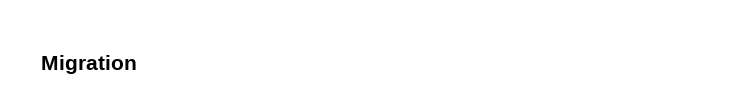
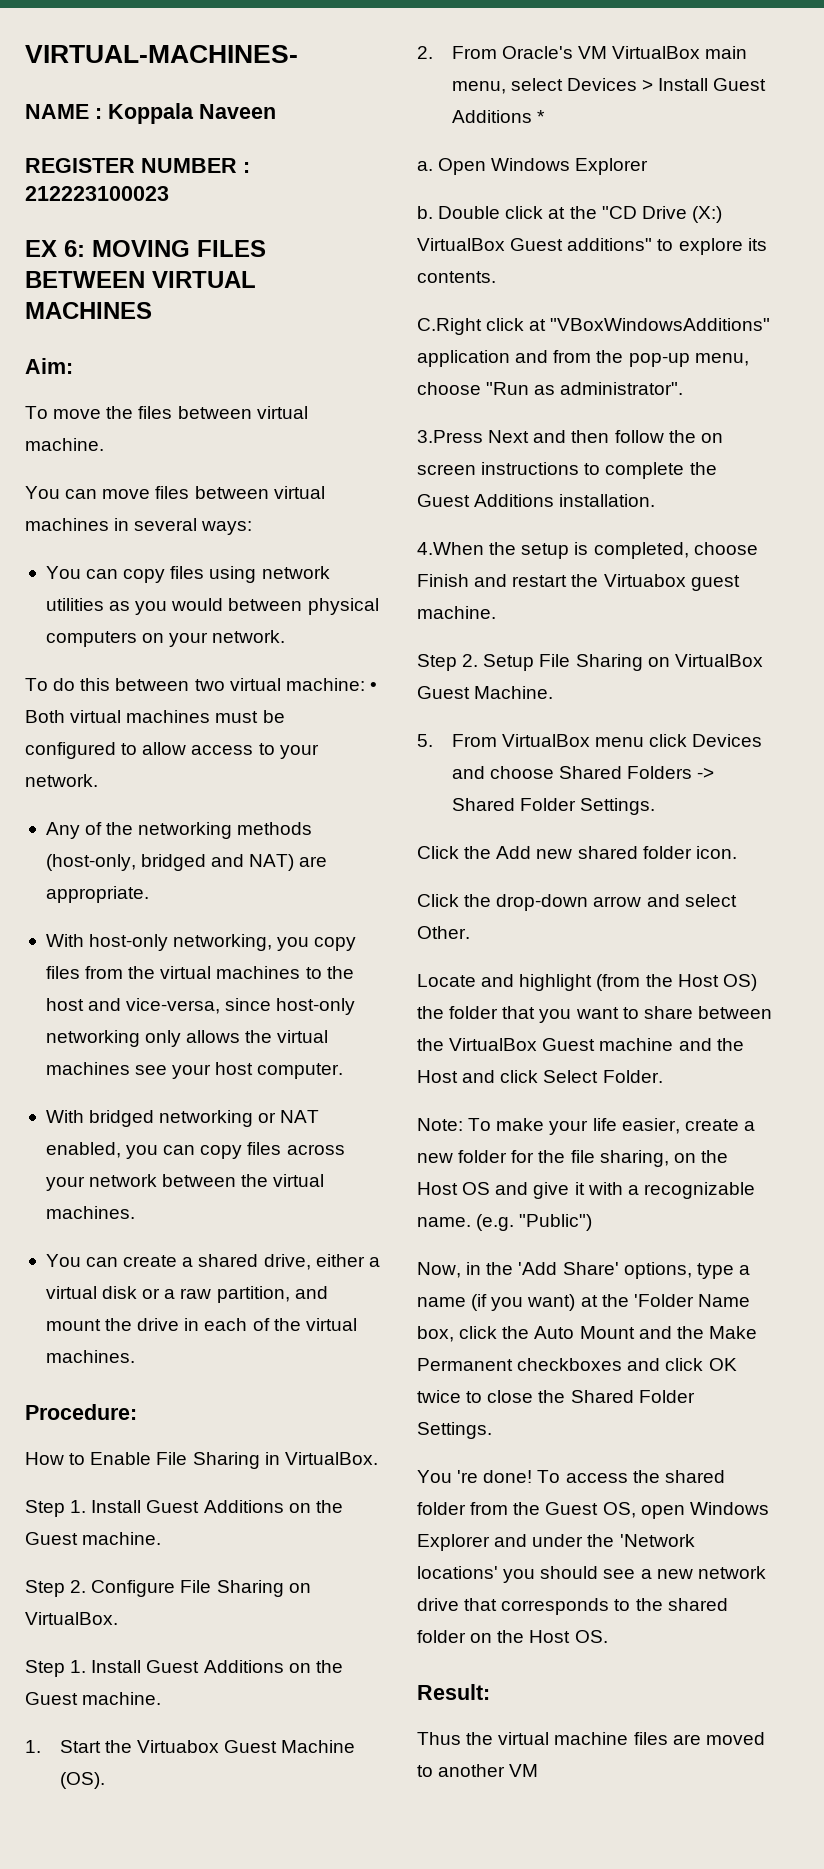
- Migration
+ VIRTUAL-MACHINES-
+ NAME : Koppala Naveen
+ REGISTER NUMBER : 212223100023
+ EX 6: MOVING FILES BETWEEN VIRTUAL MACHINES
+ Aim:
+ To move the files between virtual machine.
+ You can move files between virtual machines in several ways:
+ You can copy files using network utilities as you would between physical computers on your network.
+ To do this between two virtual machine: • Both virtual machines must be configured to allow access to your network.
+ Any of the networking methods (host-only, bridged and NAT) are appropriate.
+ With host-only networking, you copy files from the virtual machines to the host and vice-versa, since host-only networking only allows the virtual machines see your host computer.
+ With bridged networking or NAT enabled, you can copy files across your network between the virtual machines.
+ You can create a shared drive, either a virtual disk or a raw partition, and mount the drive in each of the virtual machines.
+ Procedure:
+ How to Enable File Sharing in VirtualBox.
+ Step 1. Install Guest Additions on the Guest machine.
+ Step 2. Configure File Sharing on VirtualBox.
+ Step 1. Install Guest Additions on the Guest machine.
+ 1. Start the Virtuabox Guest Machine (OS).
+ 2. From Oracle's VM VirtualBox main menu, select Devices > Install Guest Additions *
+ a. Open Windows Explorer
+ b. Double click at the "CD Drive (X:) VirtualBox Guest additions" to explore its contents.
+ C.Right click at "VBoxWindowsAdditions" application and from the pop-up menu, choose "Run as administrator".
+ 3.Press Next and then follow the on screen instructions to complete the Guest Additions installation.
+ 4.When the setup is completed, choose Finish and restart the Virtuabox guest machine.
+ Step 2. Setup File Sharing on VirtualBox Guest Machine.
+ 5. From VirtualBox menu click Devices and choose Shared Folders -> Shared Folder Settings.
+ Click the Add new shared folder icon.
+ Click the drop-down arrow and select Other.
+ Locate and highlight (from the Host OS) the folder that you want to share between the VirtualBox Guest machine and the Host and click Select Folder.
+ Note: To make your life easier, create a new folder for the file sharing, on the Host OS and give it with a recognizable name. (e.g. "Public")
+ Now, in the 'Add Share' options, type a name (if you want) at the 'Folder Name box, click the Auto Mount and the Make Permanent checkboxes and click OK twice to close the Shared Folder Settings.
+ You 're done! To access the shared folder from the Guest OS, open Windows Explorer and under the 'Network locations' you should see a new network drive that corresponds to the shared folder on the Host OS.
+ Result:
+ Thus the virtual machine files are moved to another VM

